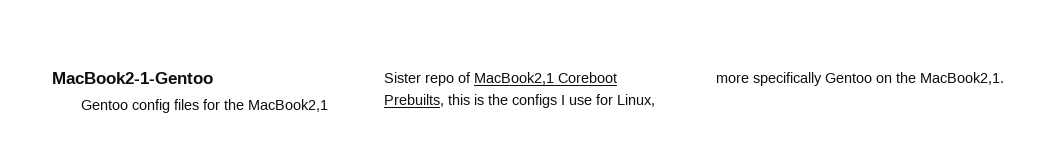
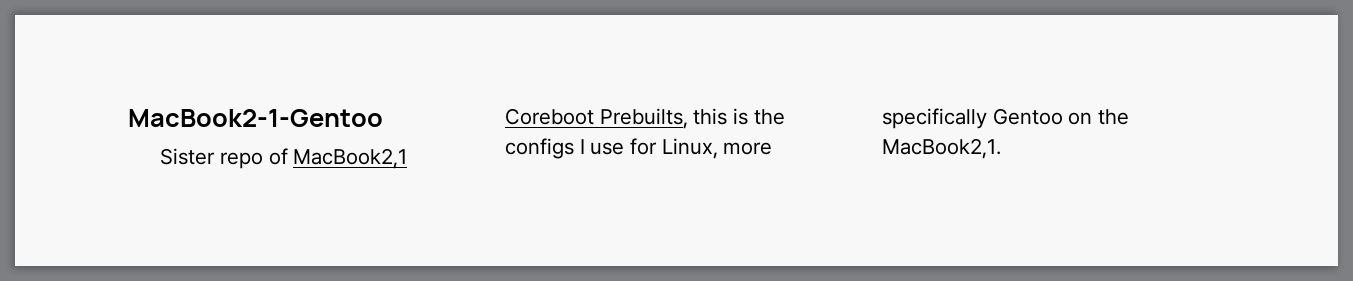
- Gentoo config files for the MacBook2,1 Sister repo of MacBook2,1 Coreboot Prebuilts, this is the configs I use for Linux, more specifically Gentoo on the MacBook2,1.
+ Sister repo of MacBook2,1 Coreboot Prebuilts, this is the configs I use for Linux, more specifically Gentoo on the MacBook2,1.

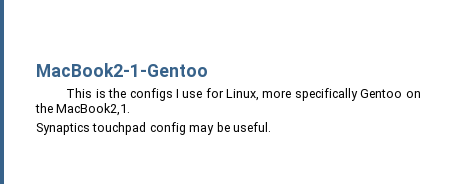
- Sister repo of MacBook2,1 Coreboot Prebuilts, this is the configs I use for Linux, more specifically Gentoo on the MacBook2,1.
+ This is the configs I use for Linux, more specifically Gentoo on the MacBook2,1.
+ Synaptics touchpad config may be useful.

